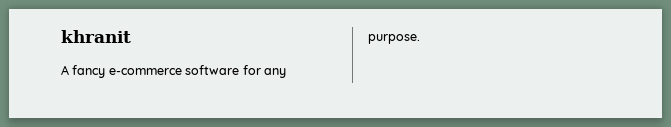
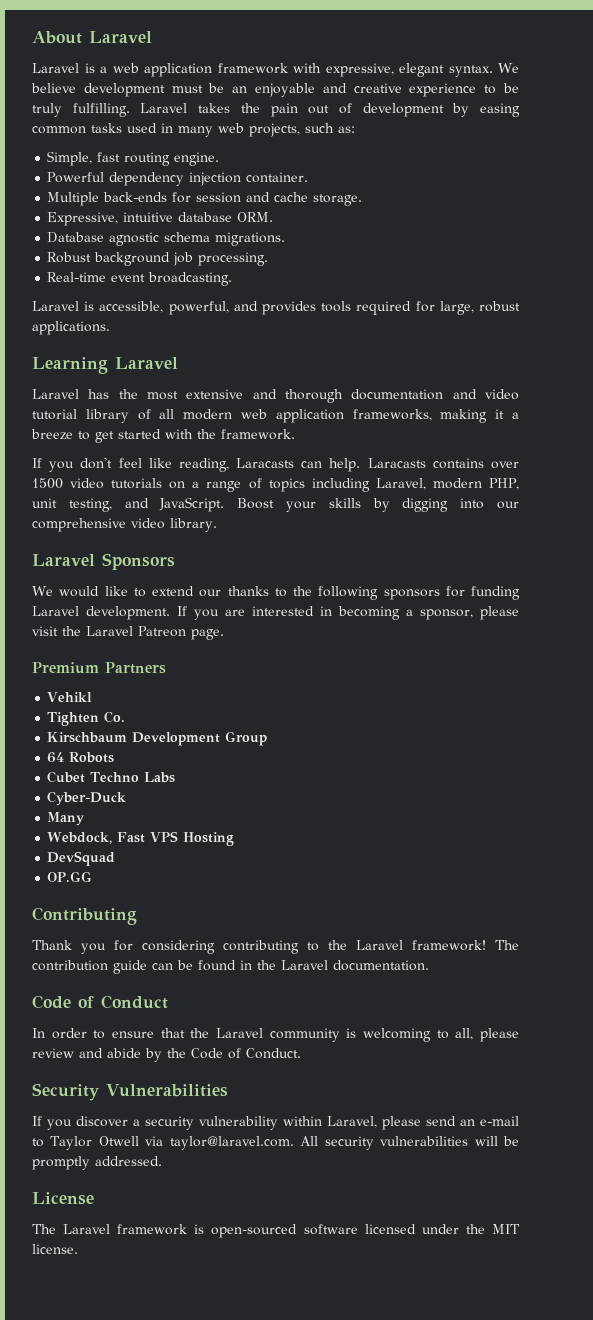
- khranit
- A fancy e-commerce software for any purpose.
+ About Laravel
+ Laravel is a web application framework with expressive, elegant syntax. We believe development must be an enjoyable and creative experience to be truly fulfilling. Laravel takes the pain out of development by easing common tasks used in many web projects, such as:
+ Simple, fast routing engine.
+ Powerful dependency injection container.
+ Multiple back-ends for session and cache storage.
+ Expressive, intuitive database ORM.
+ Database agnostic schema migrations.
+ Robust background job processing.
+ Real-time event broadcasting.
+ Laravel is accessible, powerful, and provides tools required for large, robust applications.
+ Learning Laravel
+ Laravel has the most extensive and thorough documentation and video tutorial library of all modern web application frameworks, making it a breeze to get started with the framework.
+ If you don't feel like reading, Laracasts can help. Laracasts contains over 1500 video tutorials on a range of topics including Laravel, modern PHP, unit testing, and JavaScript. Boost your skills by digging into our comprehensive video library.
+ Laravel Sponsors
+ We would like to extend our thanks to the following sponsors for funding Laravel development. If you are interested in becoming a sponsor, please visit the Laravel Patreon page.
+ Premium Partners
+ Vehikl
+ Tighten Co.
+ Kirschbaum Development Group
+ 64 Robots
+ Cubet Techno Labs
+ Cyber-Duck
+ Many
+ Webdock, Fast VPS Hosting
+ DevSquad
+ OP.GG
+ Contributing
+ Thank you for considering contributing to the Laravel framework! The contribution guide can be found in the Laravel documentation.
+ Code of Conduct
+ In order to ensure that the Laravel community is welcoming to all, please review and abide by the Code of Conduct.
+ Security Vulnerabilities
+ If you discover a security vulnerability within Laravel, please send an e-mail to Taylor Otwell via taylor@laravel.com. All security vulnerabilities will be promptly addressed.
+ License
+ The Laravel framework is open-sourced software licensed under the MIT license.

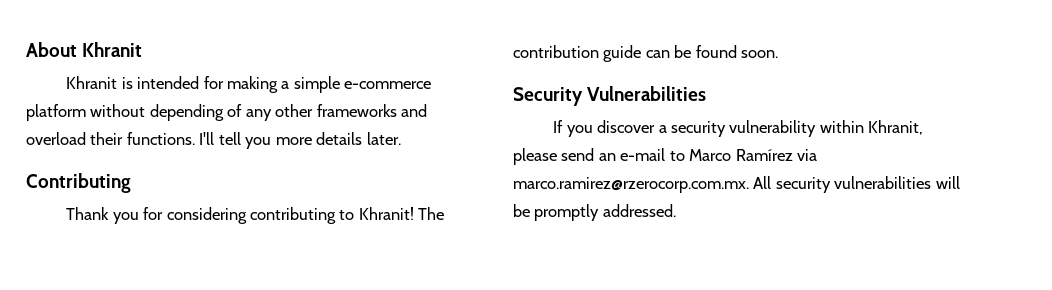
- About Laravel
- Laravel is a web application framework with expressive, elegant syntax. We believe development must be an enjoyable and creative experience to be truly fulfilling. Laravel takes the pain out of development by easing common tasks used in many web projects, such as:
- Simple, fast routing engine.
- Powerful dependency injection container.
- Multiple back-ends for session and cache storage.
- Expressive, intuitive database ORM.
- Database agnostic schema migrations.
- Robust background job processing.
- Real-time event broadcasting.
- Laravel is accessible, powerful, and provides tools required for large, robust applications.
- Learning Laravel
- Laravel has the most extensive and thorough documentation and video tutorial library of all modern web application frameworks, making it a breeze to get started with the framework.
- If you don't feel like reading, Laracasts can help. Laracasts contains over 1500 video tutorials on a range of topics including Laravel, modern PHP, unit testing, and JavaScript. Boost your skills by digging into our comprehensive video library.
- Laravel Sponsors
- We would like to extend our thanks to the following sponsors for funding Laravel development. If you are interested in becoming a sponsor, please visit the Laravel Patreon page.
- Premium Partners
- Vehikl
- Tighten Co.
- Kirschbaum Development Group
- 64 Robots
- Cubet Techno Labs
- Cyber-Duck
- Many
- Webdock, Fast VPS Hosting
- DevSquad
- OP.GG
+ About Khranit
+ Khranit is intended for making a simple e-commerce platform without depending of any other frameworks and overload their functions. I'll tell you more details later.
- Thank you for considering contributing to the Laravel framework!
+ Thank you for considering contributing to Khranit!
- The contribution guide can be found in the Laravel documentation.
- Code of Conduct
- In order to ensure that the Laravel community is welcoming to all, please review and abide by the Code of Conduct.
+ The contribution guide can be found soon.
- If you discover a security vulnerability within Laravel, please send an e-mail to Taylor Otwell via taylor@laravel.com. All security vulnerabilities will be promptly addressed.
+ If you discover a security vulnerability within Khranit, please send an e-mail to Marco Ramírez via marco.ramirez@rzerocorp.com.mx. All security vulnerabilities will be promptly addressed.
- License
- The Laravel framework is open-sourced software licensed under the MIT license.

